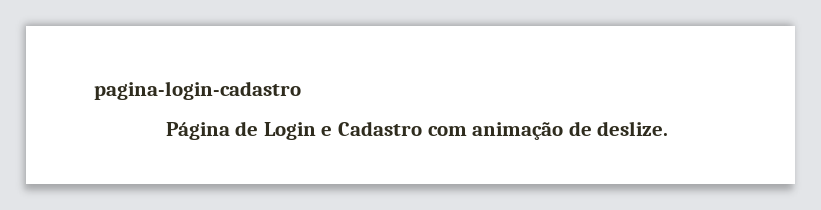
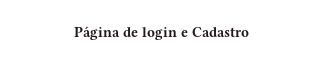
- pagina-login-cadastro
- Página de Login e Cadastro com animação de deslize.
+ Página de login e Cadastro

